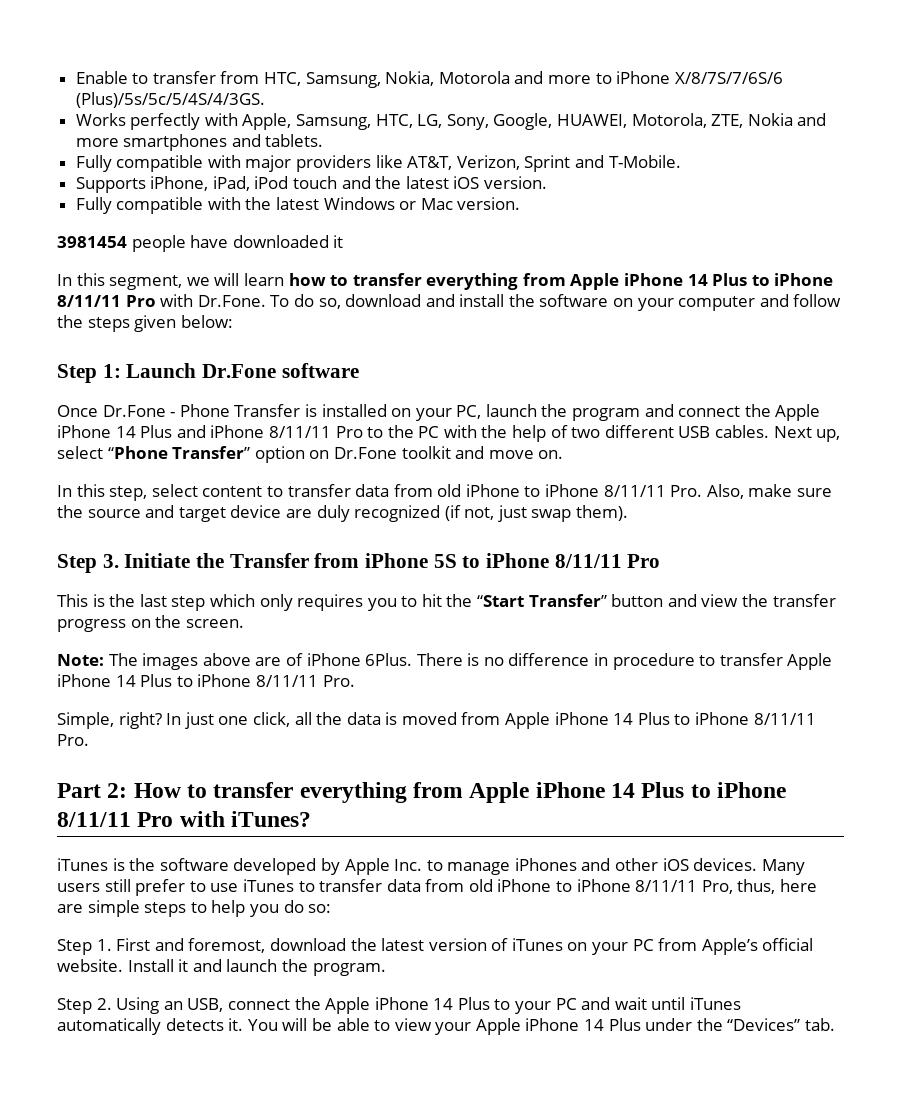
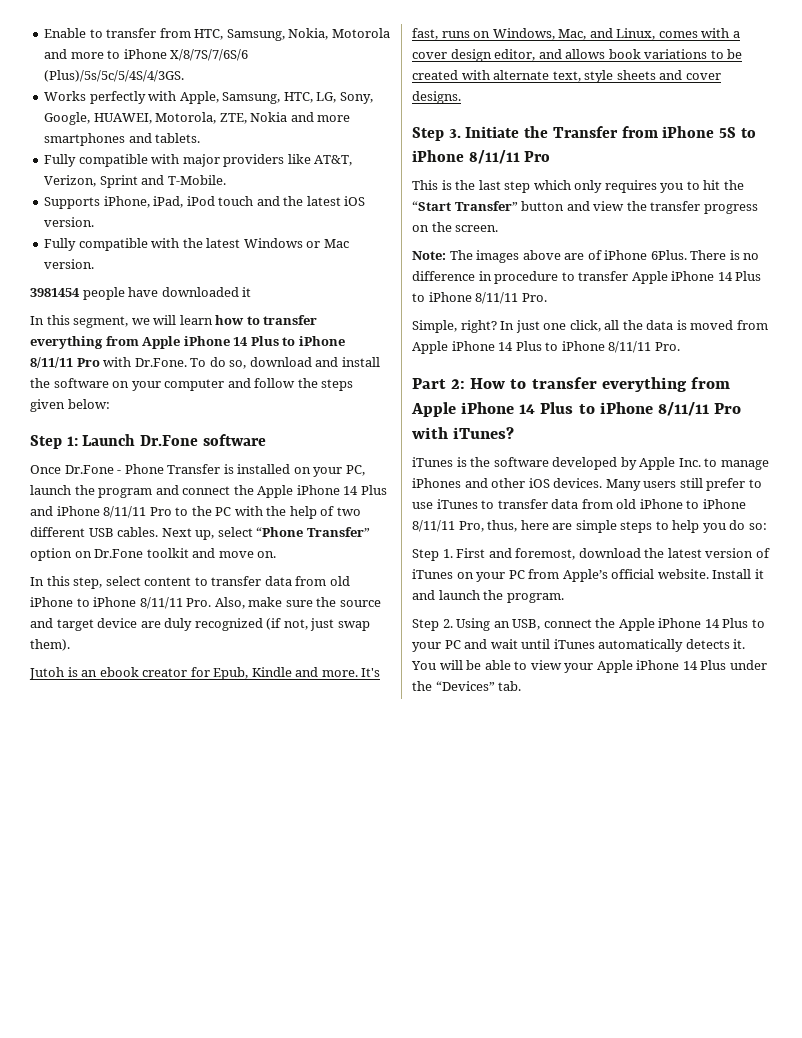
+ Jutoh is an ebook creator for Epub, Kindle and more. It's fast, runs on Windows, Mac, and Linux, comes with a cover design editor, and allows book variations to be created with alternate text, style sheets and cover designs.

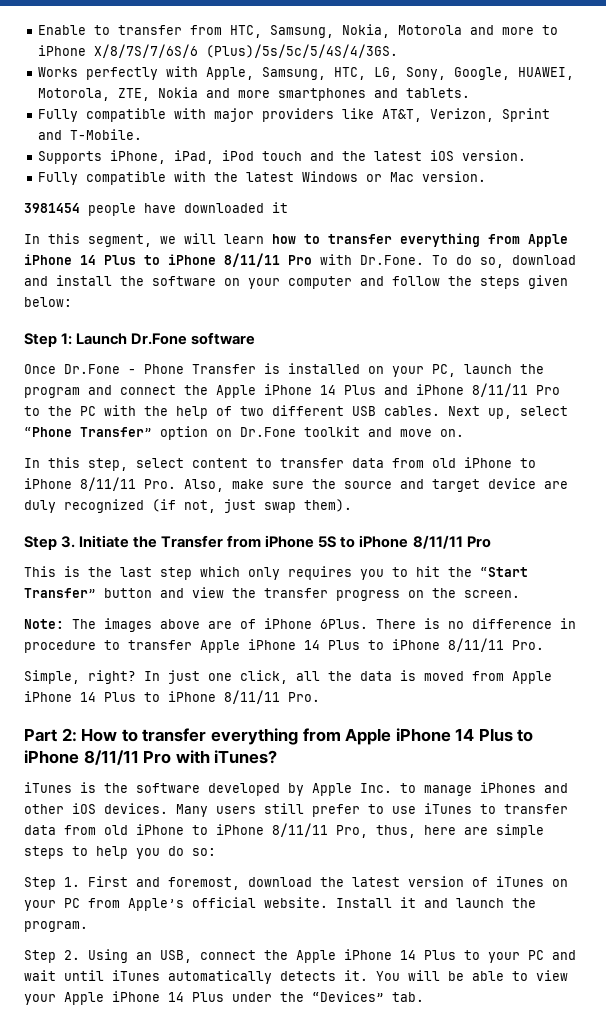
- Jutoh is an ebook creator for Epub, Kindle and more. It's fast, runs on Windows, Mac, and Linux, comes with a cover design editor, and allows book variations to be created with alternate text, style sheets and cover designs.

